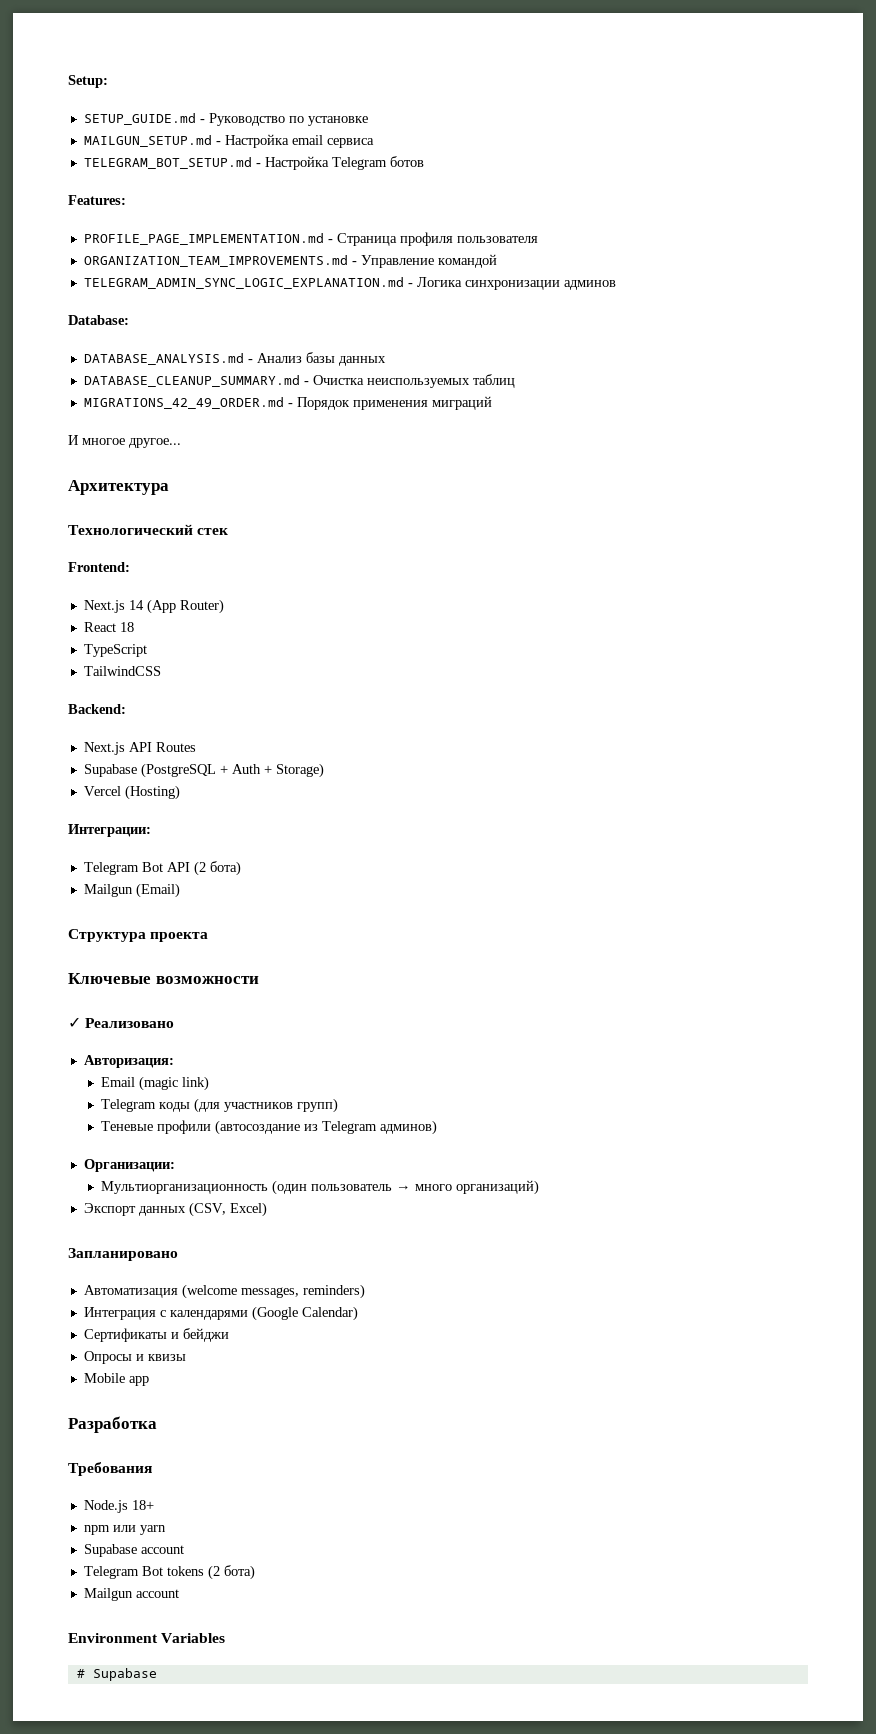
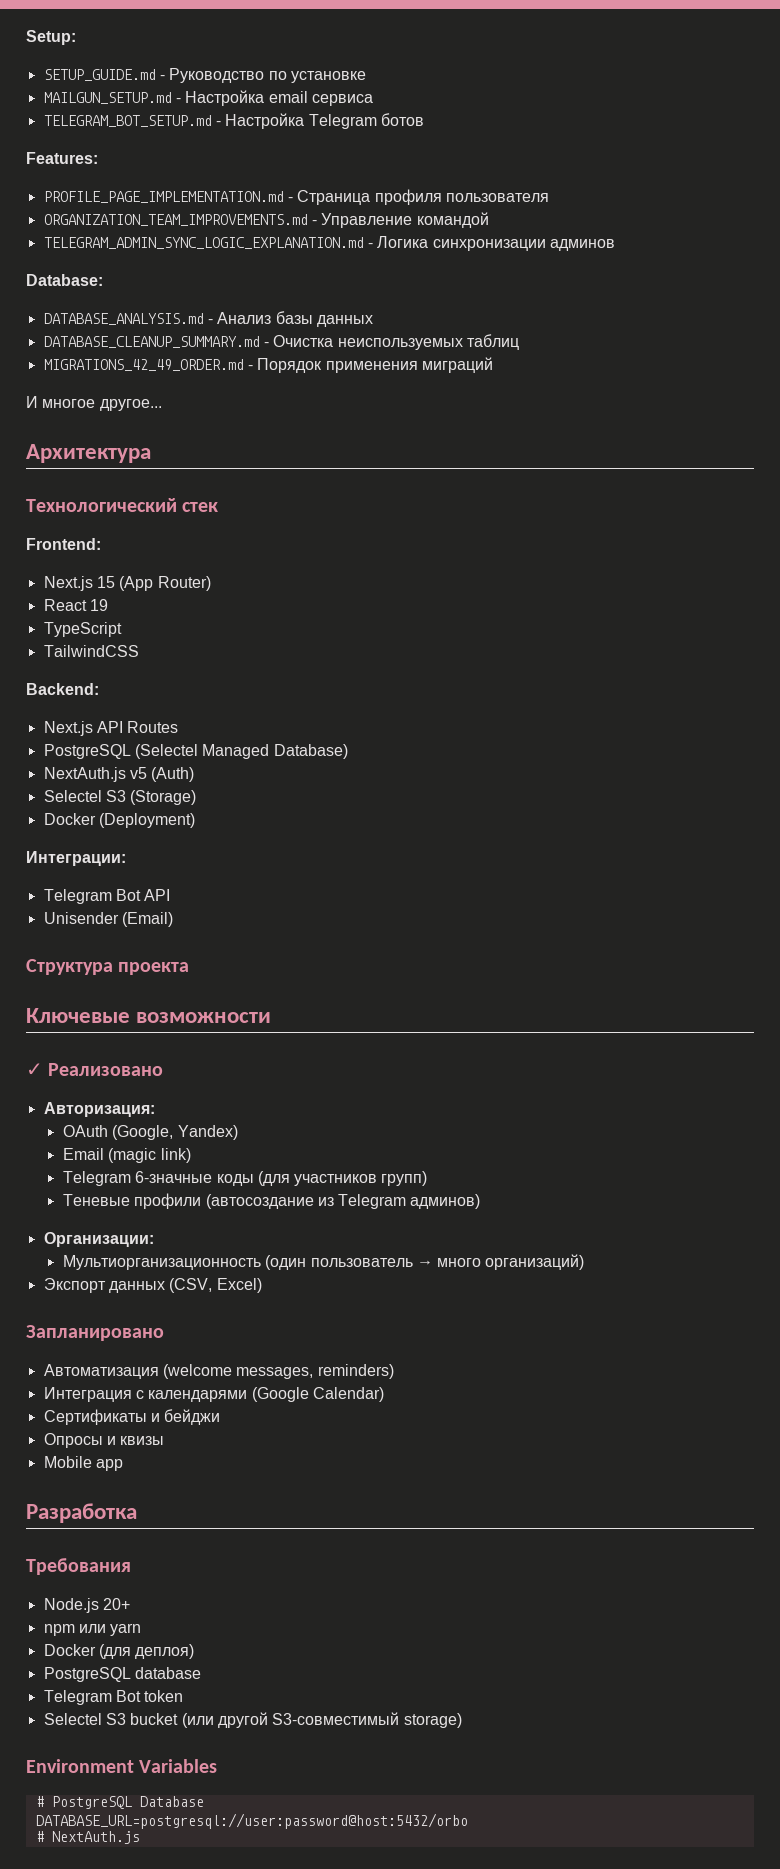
- Next.js 14 (App Router)
+ Next.js 15 (App Router)
- React 18
+ React 19
- Supabase (PostgreSQL + Auth + Storage)
- Vercel (Hosting)
+ PostgreSQL (Selectel Managed Database)
+ NextAuth.js v5 (Auth)
+ Selectel S3 (Storage)
+ Docker (Deployment)
- Telegram Bot API (2 бота)
- Mailgun (Email)
+ Telegram Bot API
+ Unisender (Email)
+ OAuth (Google, Yandex)
- Telegram коды (для участников групп)
+ Telegram 6-значные коды (для участников групп)
- Node.js 18+
+ Node.js 20+
- Supabase account
- Telegram Bot tokens (2 бота)
- Mailgun account
+ Docker (для деплоя)
+ PostgreSQL database
+ Telegram Bot token
+ Selectel S3 bucket (или другой S3-совместимый storage)
  Environment Variables
- # Supabase
+ # PostgreSQL Database
+ DATABASE_URL=postgresql://user:password@host:5432/orbo
+ # NextAuth.js

